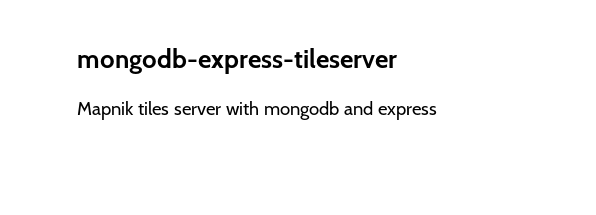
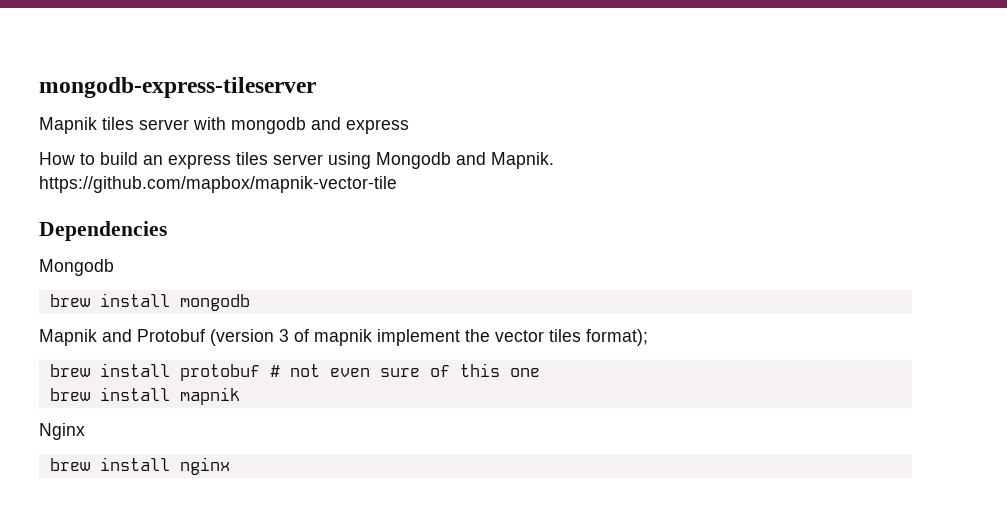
+ How to build an express tiles server using Mongodb and Mapnik. https://github.com/mapbox/mapnik-vector-tile
+ Dependencies
+ Mongodb
+ brew install mongodb
+ Mapnik and Protobuf (version 3 of mapnik implement the vector tiles format);
+ brew install protobuf # not even sure of this one
+ brew install mapnik
+ Nginx
+ brew install nginx

